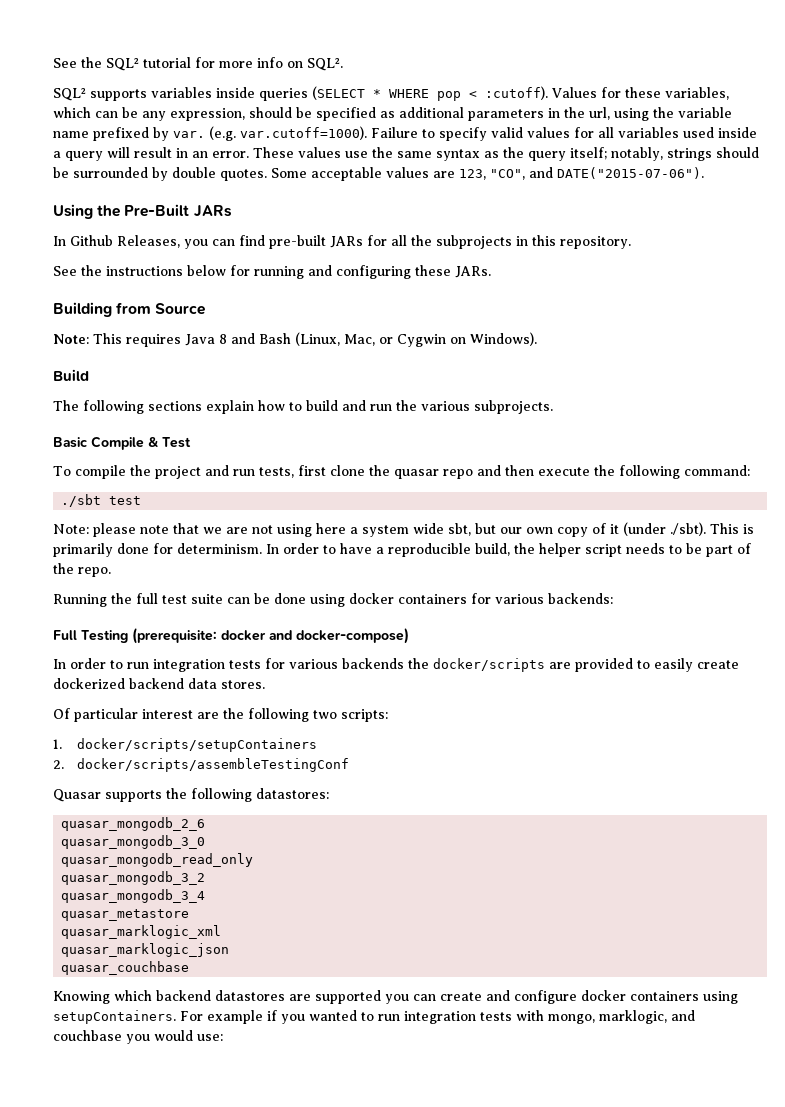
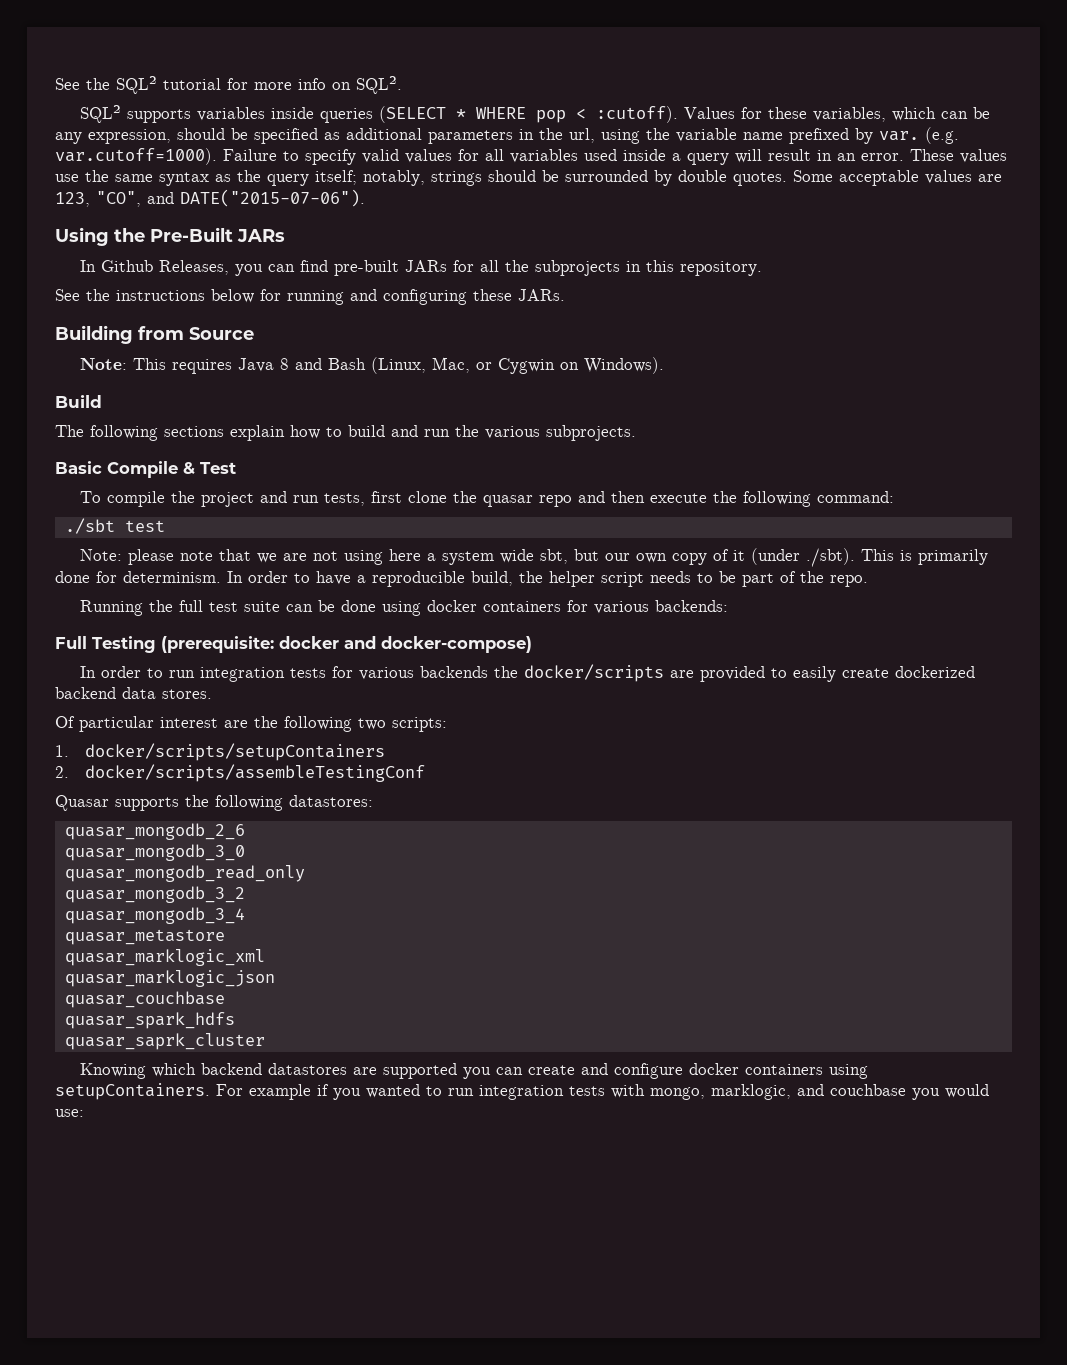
+ quasar_spark_hdfs
+ quasar_saprk_cluster

